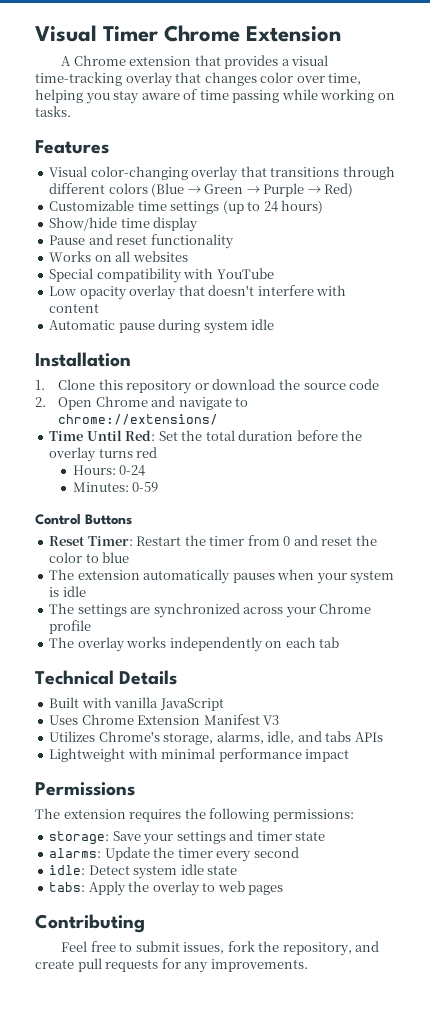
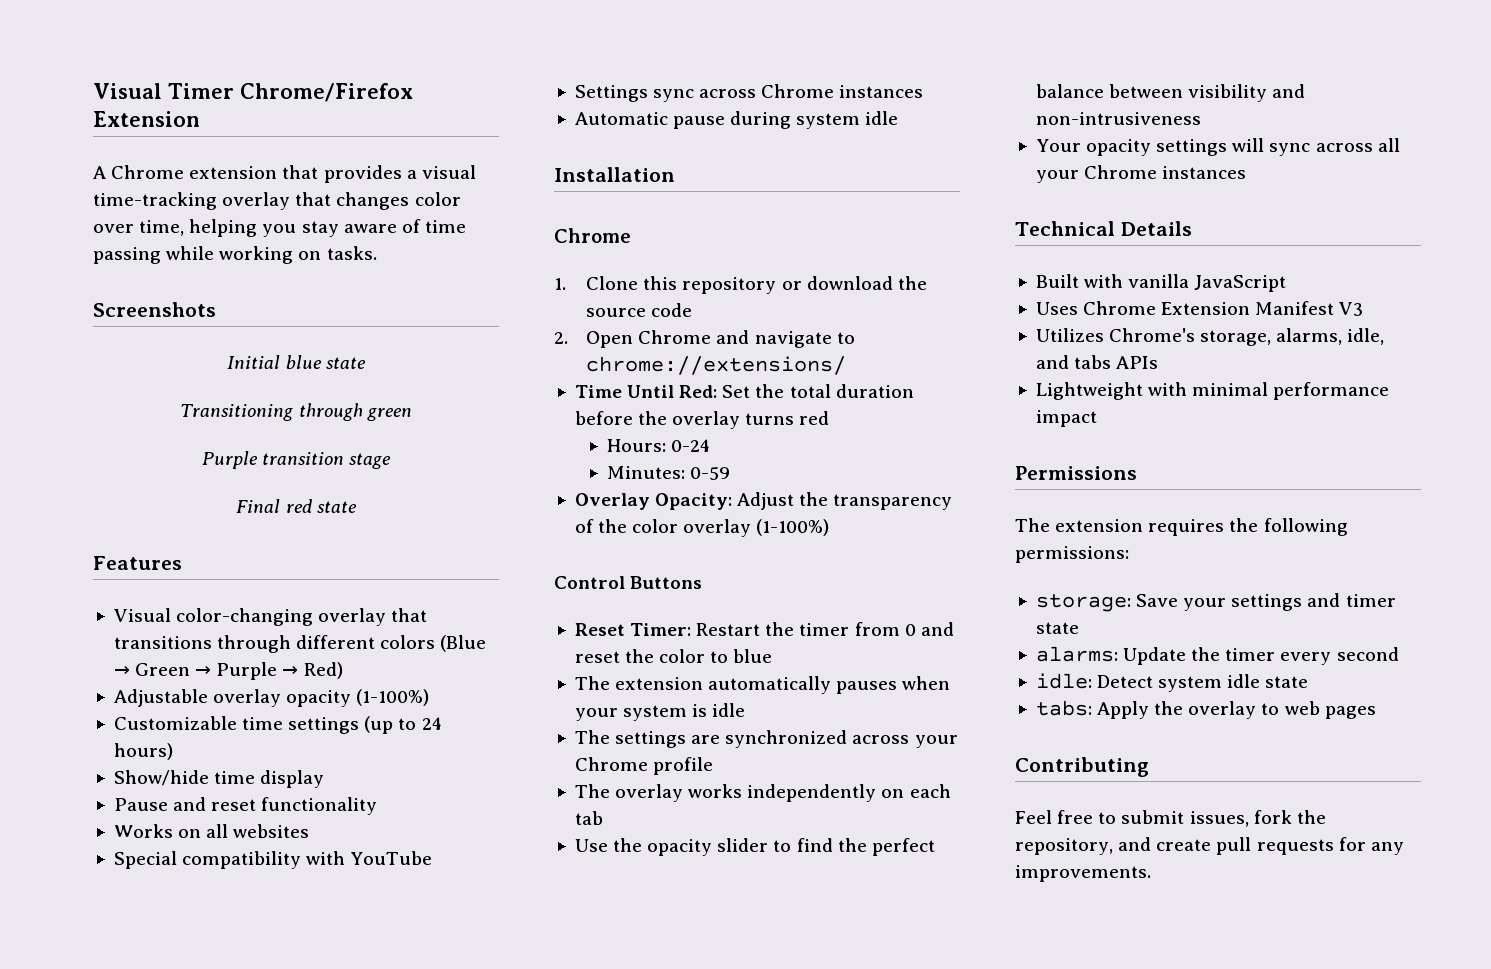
- Visual Timer Chrome Extension
+ Visual Timer Chrome/Firefox Extension
+ Screenshots
+ Initial blue state
+ Transitioning through green
+ Purple transition stage
+ Final red state
+ Adjustable overlay opacity (1-100%)
- Low opacity overlay that doesn't interfere with content
+ Settings sync across Chrome instances
  Installation
+ Chrome
+ Overlay Opacity: Adjust the transparency of the color overlay (1-100%)
+ Use the opacity slider to find the perfect balance between visibility and non-intrusiveness
+ Your opacity settings will sync across all your Chrome instances

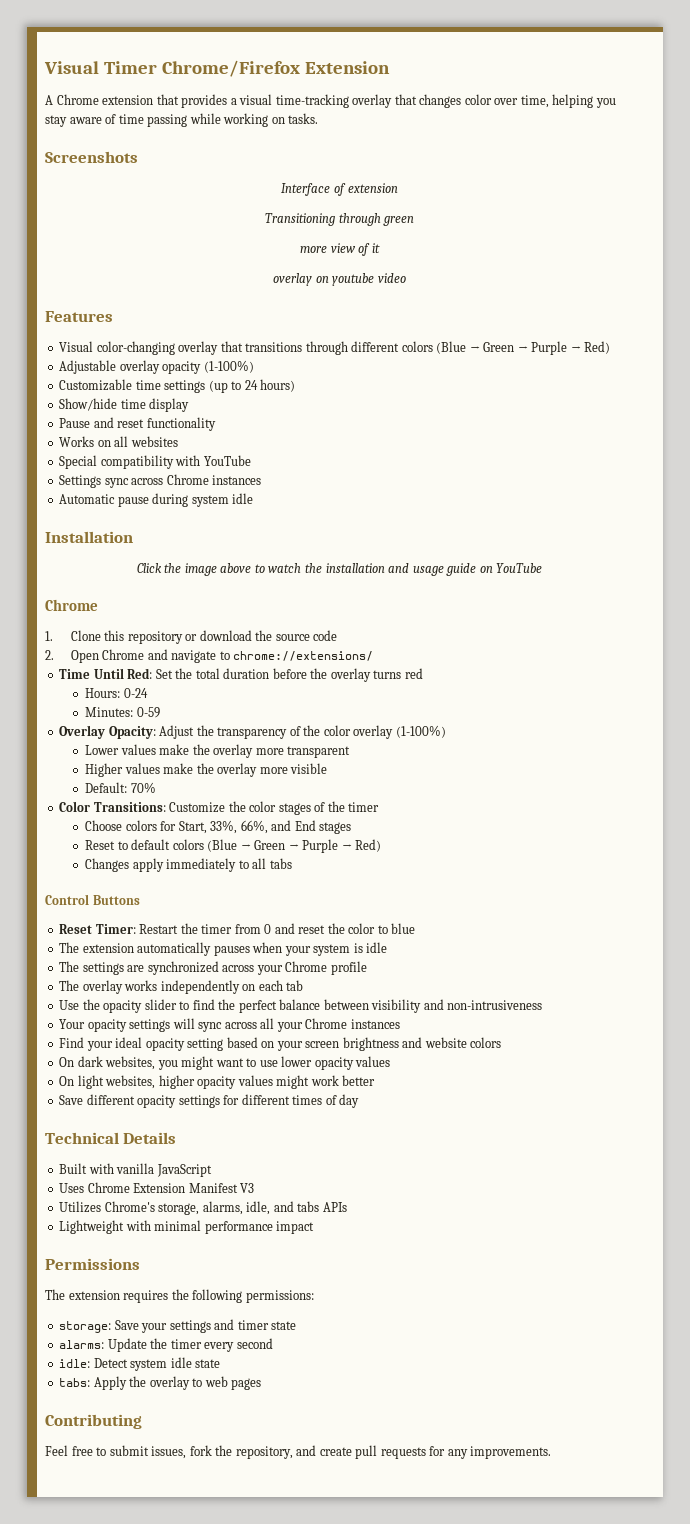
- Initial blue state
+ Interface of extension
- Purple transition stage
- Final red state
+ more view of it
+ overlay on youtube video
+ Click the image above to watch the installation and usage guide on YouTube
+ Lower values make the overlay more transparent
+ Higher values make the overlay more visible
+ Default: 70%
+ Color Transitions: Customize the color stages of the timer
+ Choose colors for Start, 33%, 66%, and End stages
+ Reset to default colors (Blue → Green → Purple → Red)
+ Changes apply immediately to all tabs
+ Find your ideal opacity setting based on your screen brightness and website colors
+ On dark websites, you might want to use lower opacity values
+ On light websites, higher opacity values might work better
+ Save different opacity settings for different times of day

